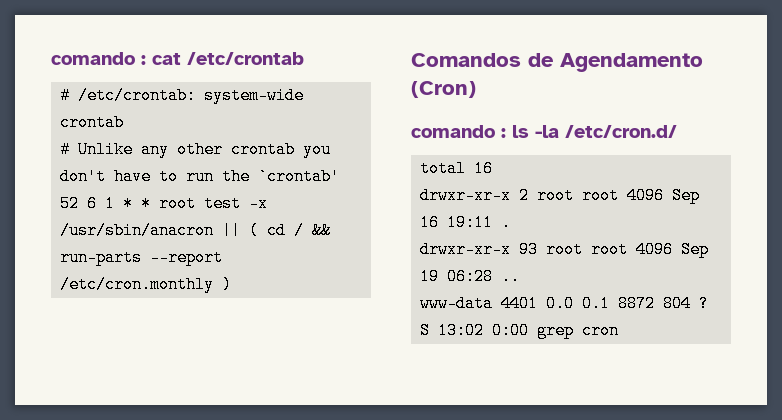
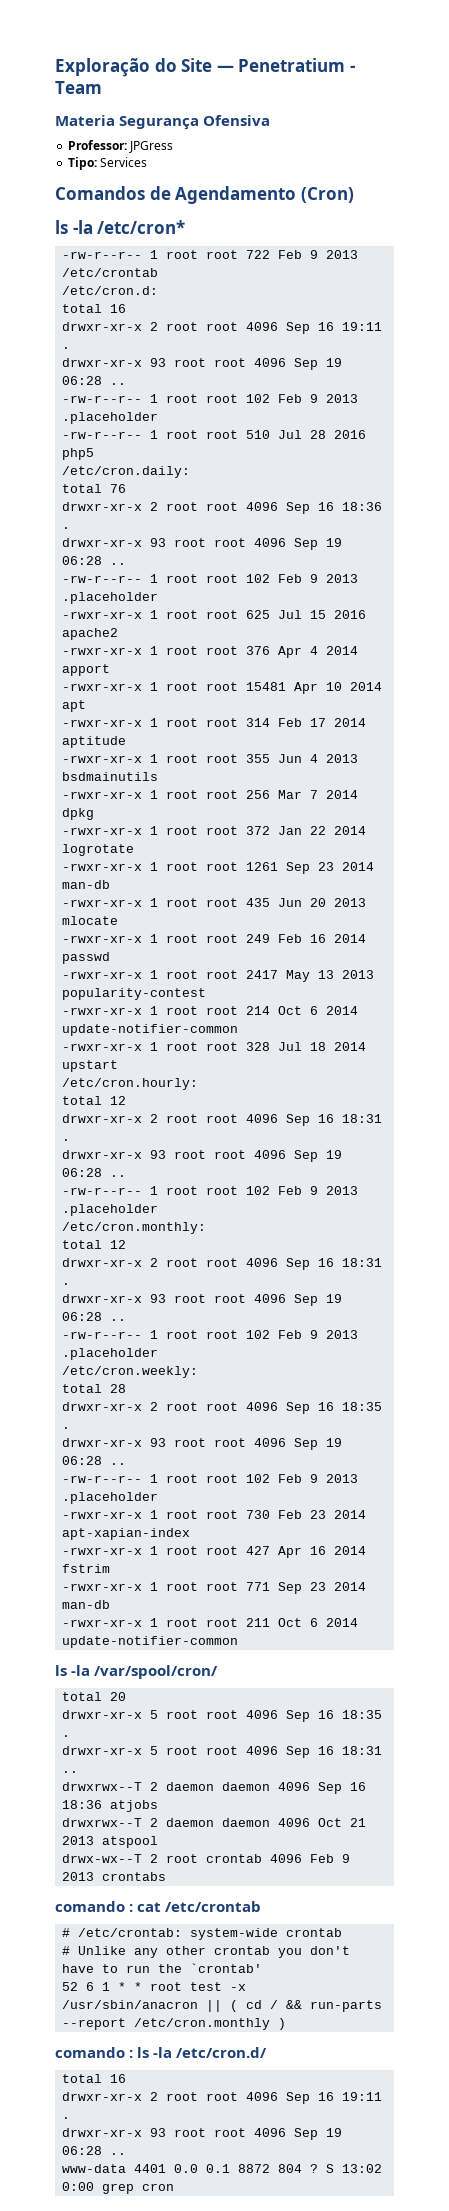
+ Exploração do Site — Penetratium - Team
+ Materia Segurança Ofensiva
+ Professor: JPGress
+ Tipo: Services
+ Comandos de Agendamento (Cron)
+ ls -la /etc/cron*
+ -rw-r--r-- 1 root root 722 Feb 9 2013 /etc/crontab
+ /etc/cron.d:
+ total 16
+ drwxr-xr-x 2 root root 4096 Sep 16 19:11 .
+ drwxr-xr-x 93 root root 4096 Sep 19 06:28 ..
+ -rw-r--r-- 1 root root 102 Feb 9 2013 .placeholder
+ -rw-r--r-- 1 root root 510 Jul 28 2016 php5
+ /etc/cron.daily:
+ total 76
+ drwxr-xr-x 2 root root 4096 Sep 16 18:36 .
+ drwxr-xr-x 93 root root 4096 Sep 19 06:28 ..
+ -rw-r--r-- 1 root root 102 Feb 9 2013 .placeholder
+ -rwxr-xr-x 1 root root 625 Jul 15 2016 apache2
+ -rwxr-xr-x 1 root root 376 Apr 4 2014 apport
+ -rwxr-xr-x 1 root root 15481 Apr 10 2014 apt
+ -rwxr-xr-x 1 root root 314 Feb 17 2014 aptitude
+ -rwxr-xr-x 1 root root 355 Jun 4 2013 bsdmainutils
+ -rwxr-xr-x 1 root root 256 Mar 7 2014 dpkg
+ -rwxr-xr-x 1 root root 372 Jan 22 2014 logrotate
+ -rwxr-xr-x 1 root root 1261 Sep 23 2014 man-db
+ -rwxr-xr-x 1 root root 435 Jun 20 2013 mlocate
+ -rwxr-xr-x 1 root root 249 Feb 16 2014 passwd
+ -rwxr-xr-x 1 root root 2417 May 13 2013 popularity-contest
+ -rwxr-xr-x 1 root root 214 Oct 6 2014 update-notifier-common
+ -rwxr-xr-x 1 root root 328 Jul 18 2014 upstart
+ /etc/cron.hourly:
+ total 12
+ drwxr-xr-x 2 root root 4096 Sep 16 18:31 .
+ drwxr-xr-x 93 root root 4096 Sep 19 06:28 ..
+ -rw-r--r-- 1 root root 102 Feb 9 2013 .placeholder
+ /etc/cron.monthly:
+ total 12
+ drwxr-xr-x 2 root root 4096 Sep 16 18:31 .
+ drwxr-xr-x 93 root root 4096 Sep 19 06:28 ..
+ -rw-r--r-- 1 root root 102 Feb 9 2013 .placeholder
+ /etc/cron.weekly:
+ total 28
+ drwxr-xr-x 2 root root 4096 Sep 16 18:35 .
+ drwxr-xr-x 93 root root 4096 Sep 19 06:28 ..
+ -rw-r--r-- 1 root root 102 Feb 9 2013 .placeholder
+ -rwxr-xr-x 1 root root 730 Feb 23 2014 apt-xapian-index
+ -rwxr-xr-x 1 root root 427 Apr 16 2014 fstrim
+ -rwxr-xr-x 1 root root 771 Sep 23 2014 man-db
+ -rwxr-xr-x 1 root root 211 Oct 6 2014 update-notifier-common
+ ls -la /var/spool/cron/
+ total 20
+ drwxr-xr-x 5 root root 4096 Sep 16 18:35 .
+ drwxr-xr-x 5 root root 4096 Sep 16 18:31 ..
+ drwxrwx--T 2 daemon daemon 4096 Sep 16 18:36 atjobs
+ drwxrwx--T 2 daemon daemon 4096 Oct 21 2013 atspool
+ drwx-wx--T 2 root crontab 4096 Feb 9 2013 crontabs
- Comandos de Agendamento (Cron)

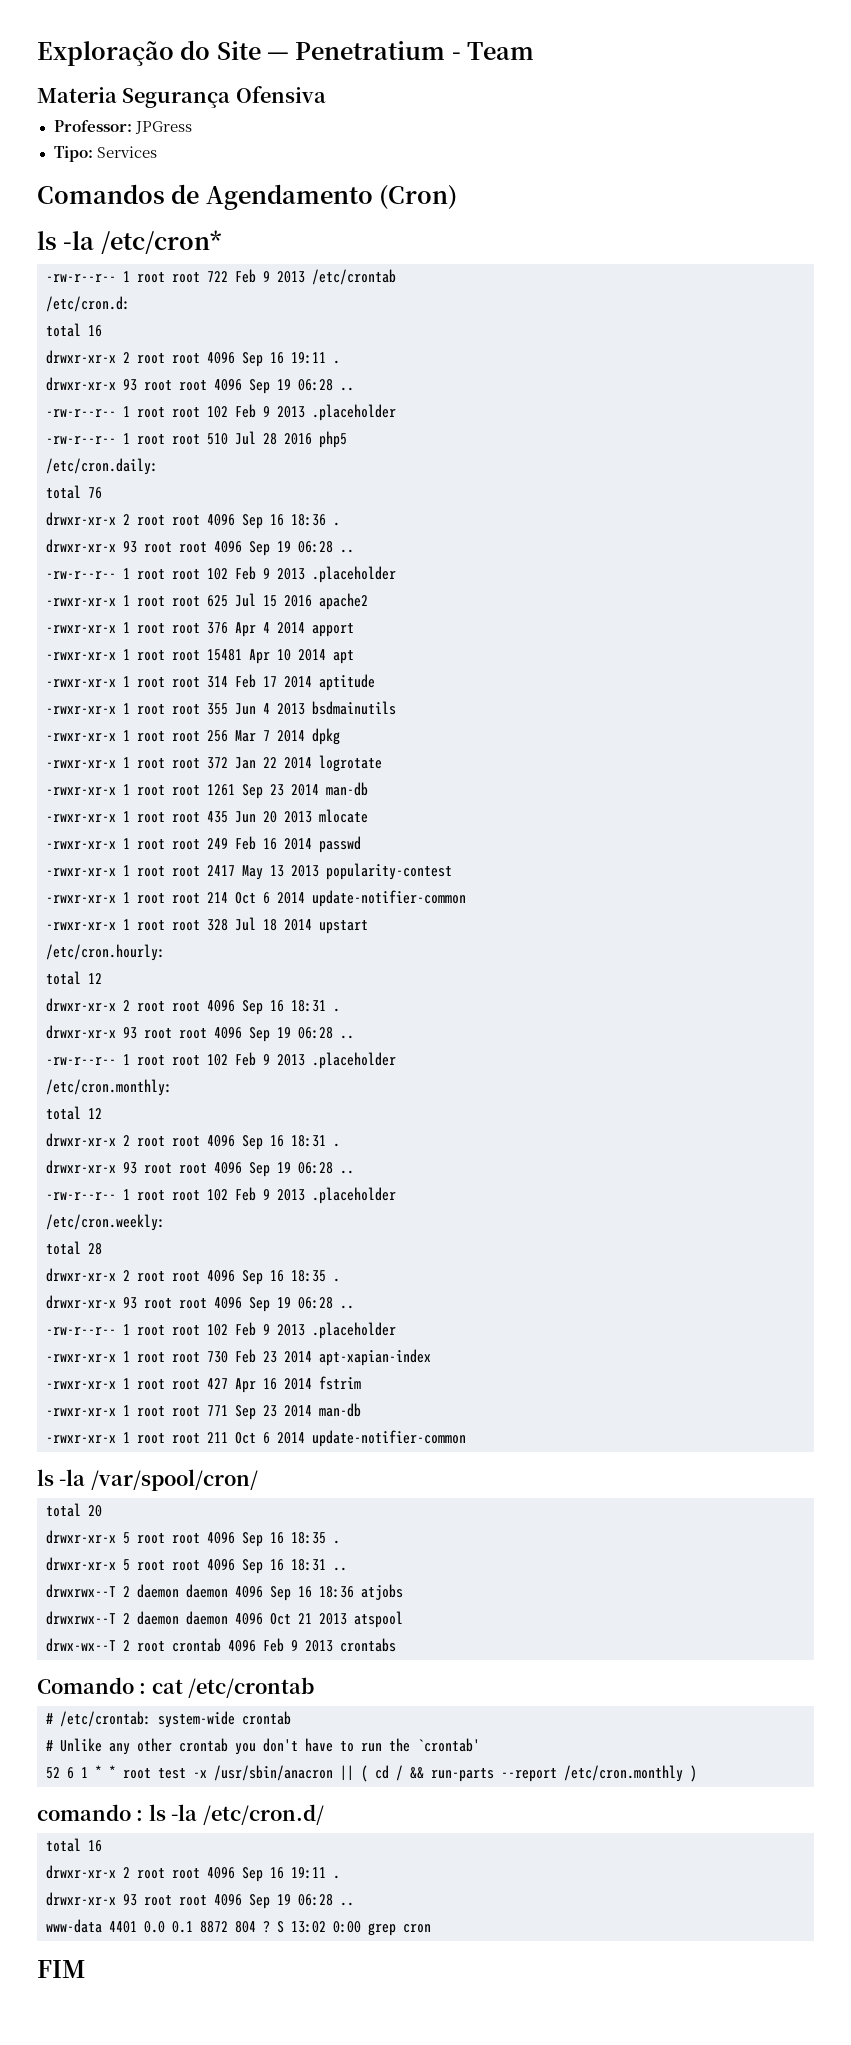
- comando : cat /etc/crontab
+ Comando : cat /etc/crontab
+ FIM

